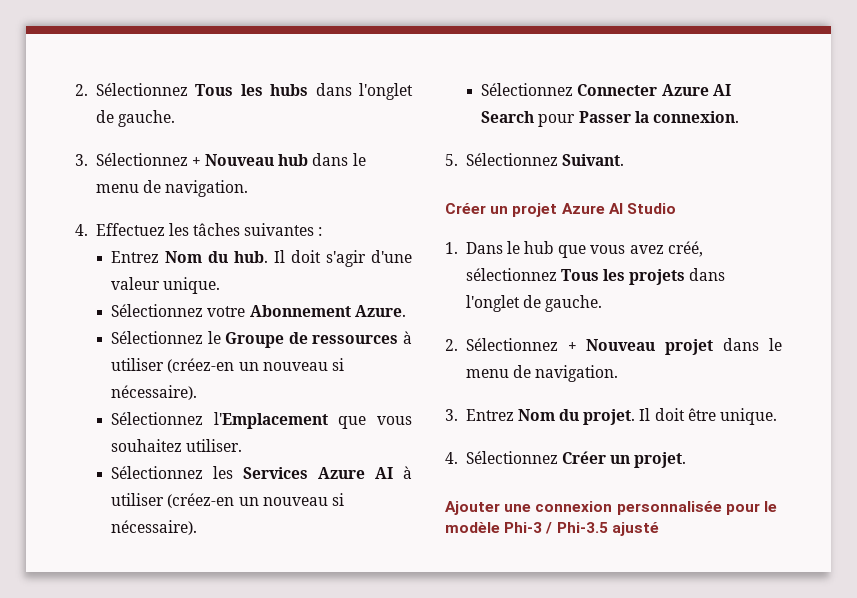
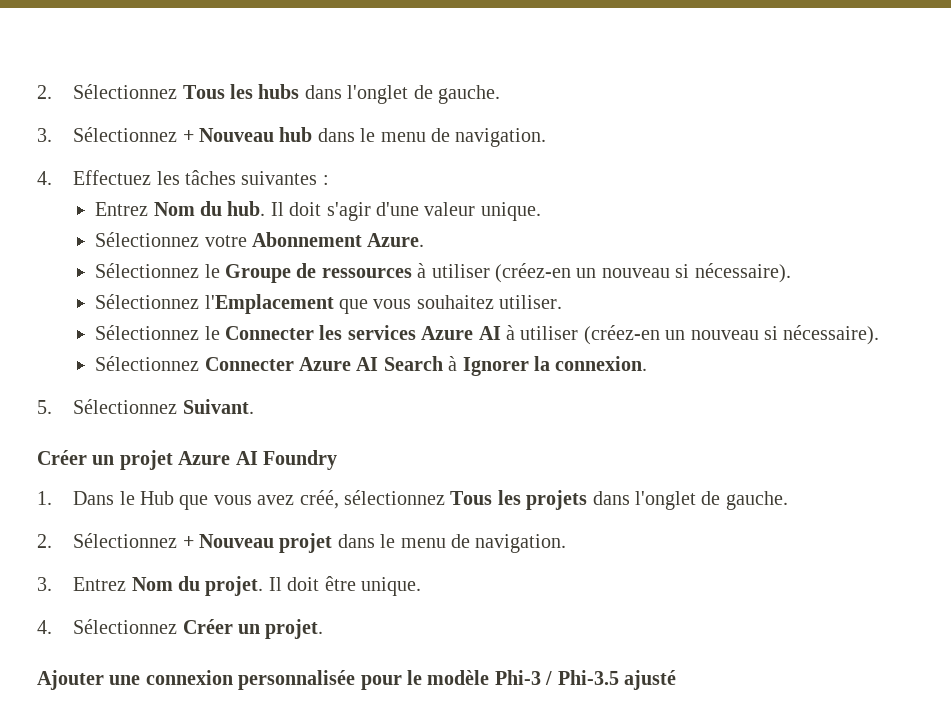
- Sélectionnez les Services Azure AI à utiliser (créez-en un nouveau si nécessaire).
+ Sélectionnez le Connecter les services Azure AI à utiliser (créez-en un nouveau si nécessaire).
- Sélectionnez Connecter Azure AI Search pour Passer la connexion.
+ Sélectionnez Connecter Azure AI Search à Ignorer la connexion.
- Créer un projet Azure AI Studio
+ Créer un projet Azure AI Foundry
- 1. Dans le hub que vous avez créé, sélectionnez Tous les projets dans l'onglet de gauche.
+ 1. Dans le Hub que vous avez créé, sélectionnez Tous les projets dans l'onglet de gauche.

